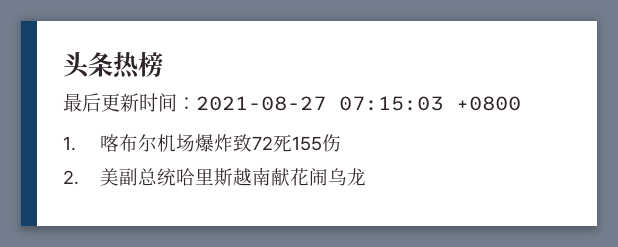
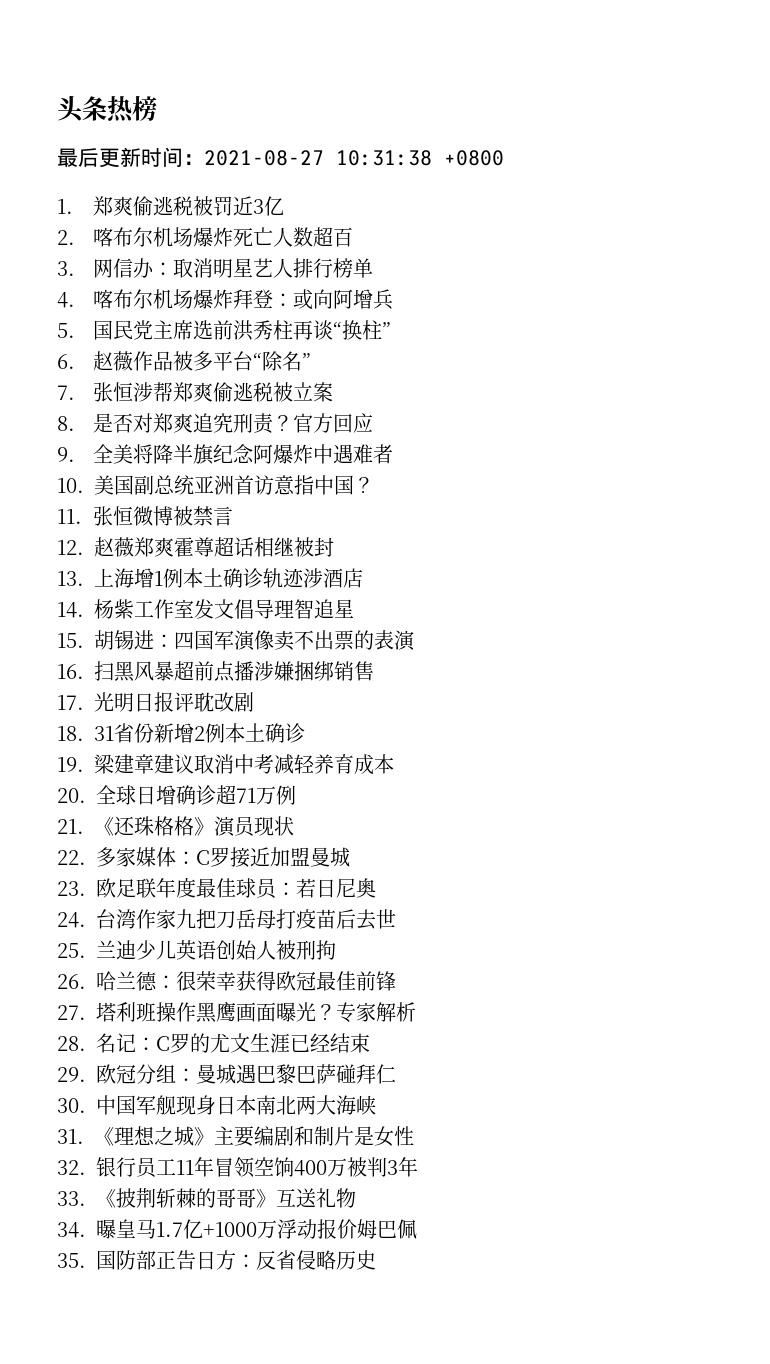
- 最后更新时间：2021-08-27 07:15:03 +0800
+ 最后更新时间：2021-08-27 10:31:38 +0800
- 1.喀布尔机场爆炸致72死155伤
- 2.美副总统哈里斯越南献花闹乌龙
+ 1.郑爽偷逃税被罚近3亿
+ 2.喀布尔机场爆炸死亡人数超百
+ 3.网信办：取消明星艺人排行榜单
+ 4.喀布尔机场爆炸拜登：或向阿增兵
+ 5.国民党主席选前洪秀柱再谈“换柱”
+ 6.赵薇作品被多平台“除名”
+ 7.张恒涉帮郑爽偷逃税被立案
+ 8.是否对郑爽追究刑责？官方回应
+ 9.全美将降半旗纪念阿爆炸中遇难者
+ 10.美国副总统亚洲首访意指中国？
+ 11.张恒微博被禁言
+ 12.赵薇郑爽霍尊超话相继被封
+ 13.上海增1例本土确诊轨迹涉酒店
+ 14.杨紫工作室发文倡导理智追星
+ 15.胡锡进：四国军演像卖不出票的表演
+ 16.扫黑风暴超前点播涉嫌捆绑销售
+ 17.光明日报评耽改剧
+ 18. 31省份新增2例本土确诊
+ 19.梁建章建议取消中考减轻养育成本
+ 20.全球日增确诊超71万例
+ 21.《还珠格格》演员现状
+ 22.多家媒体：C罗接近加盟曼城
+ 23.欧足联年度最佳球员：若日尼奥
+ 24.台湾作家九把刀岳母打疫苗后去世
+ 25.兰迪少儿英语创始人被刑拘
+ 26.哈兰德：很荣幸获得欧冠最佳前锋
+ 27.塔利班操作黑鹰画面曝光？专家解析
+ 28.名记：C罗的尤文生涯已经结束
+ 29.欧冠分组：曼城遇巴黎巴萨碰拜仁
+ 30.中国军舰现身日本南北两大海峡
+ 31.《理想之城》主要编剧和制片是女性
+ 32.银行员工11年冒领空饷400万被判3年
+ 33.《披荆斩棘的哥哥》互送礼物
+ 34.曝皇马1.7亿+1000万浮动报价姆巴佩
+ 35.国防部正告日方：反省侵略历史

